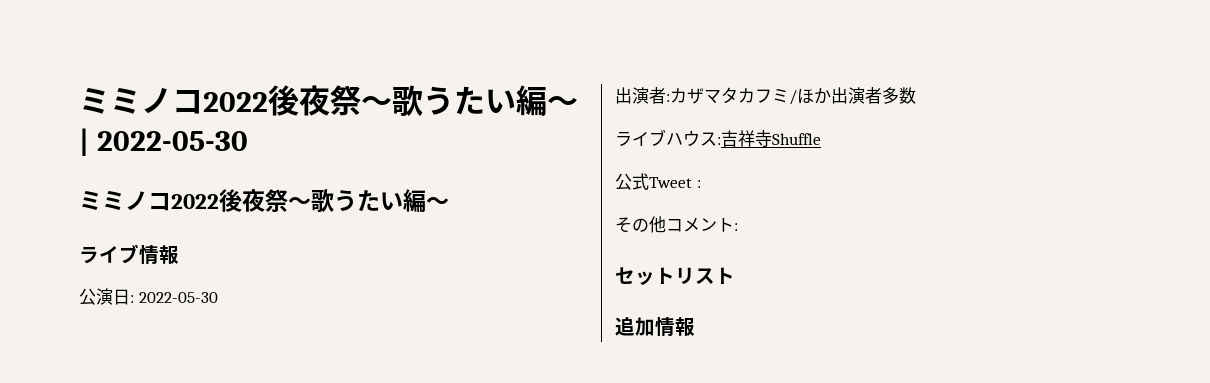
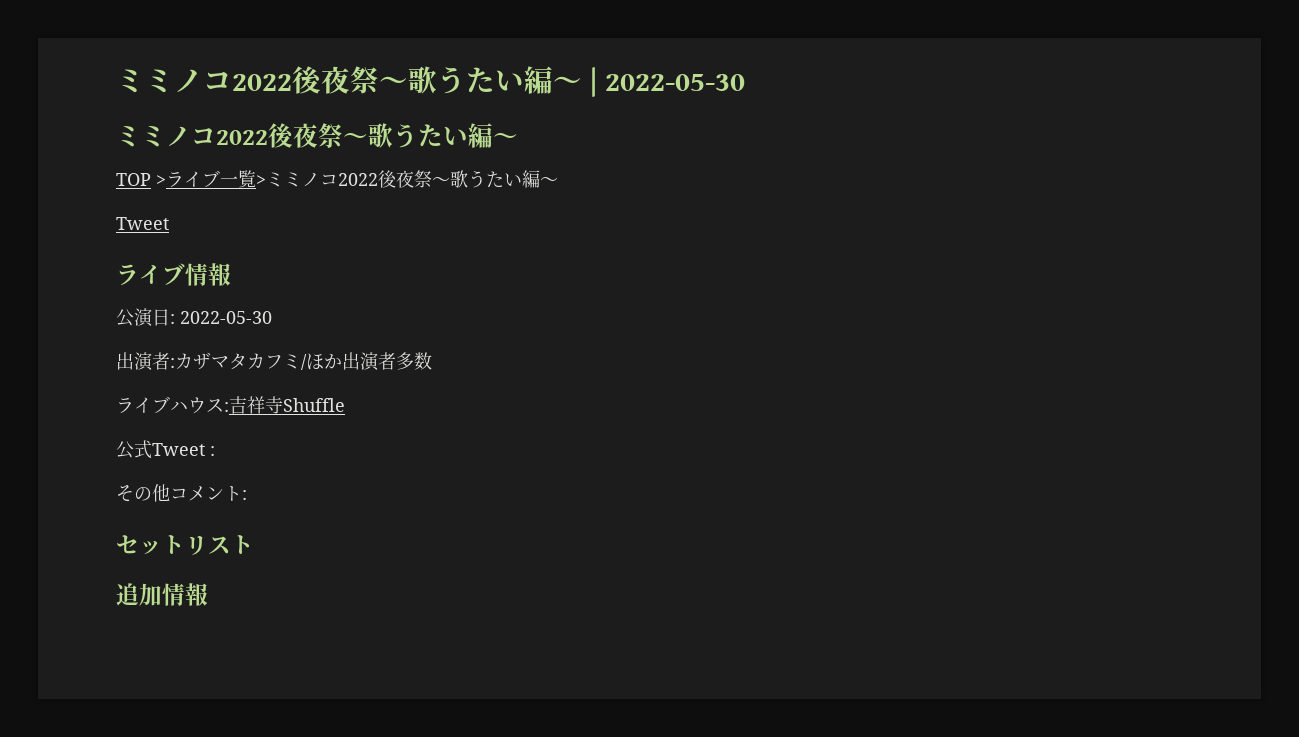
+ TOP >ライブ一覧>ミミノコ2022後夜祭〜歌うたい編〜
+ Tweet

